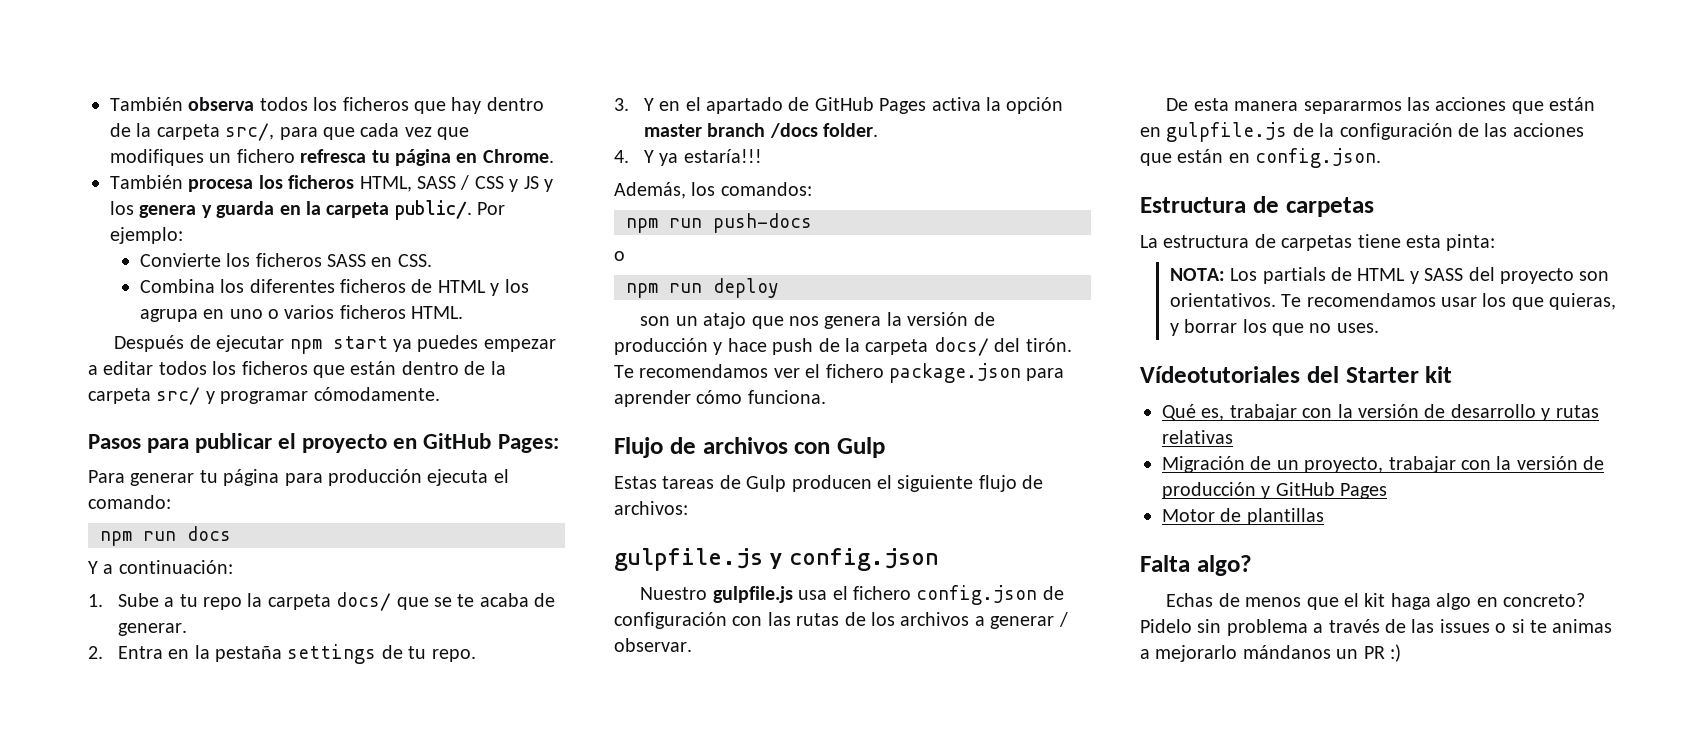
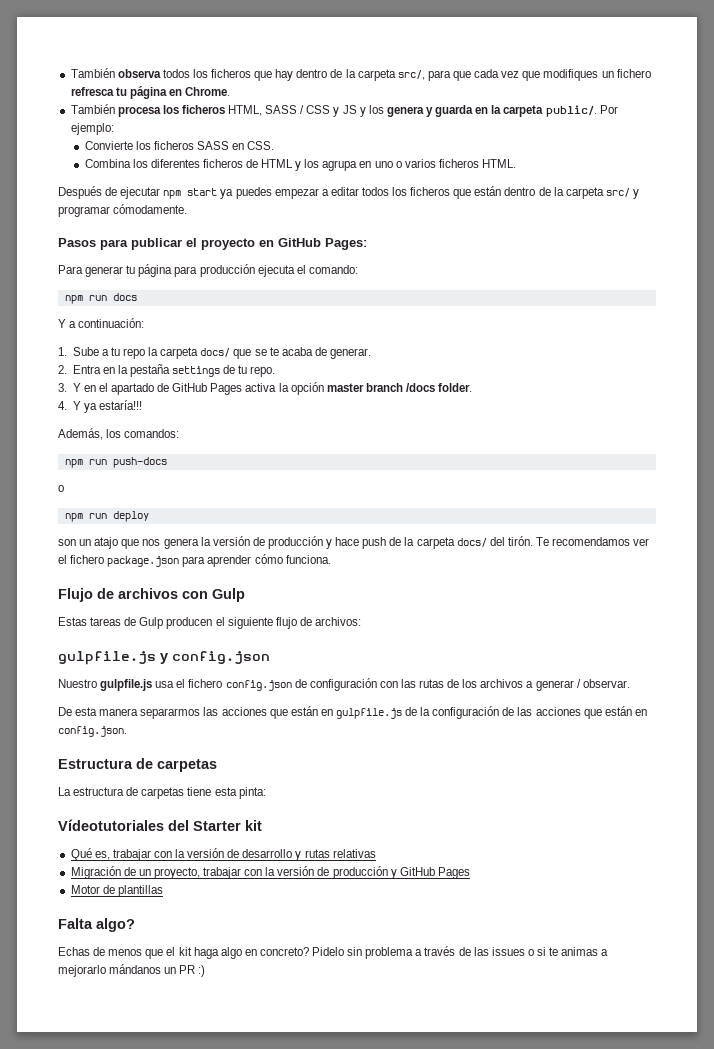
- NOTA: Los partials de HTML y SASS del proyecto son orientativos. Te recomendamos usar los que quieras, y borrar los que no uses.

